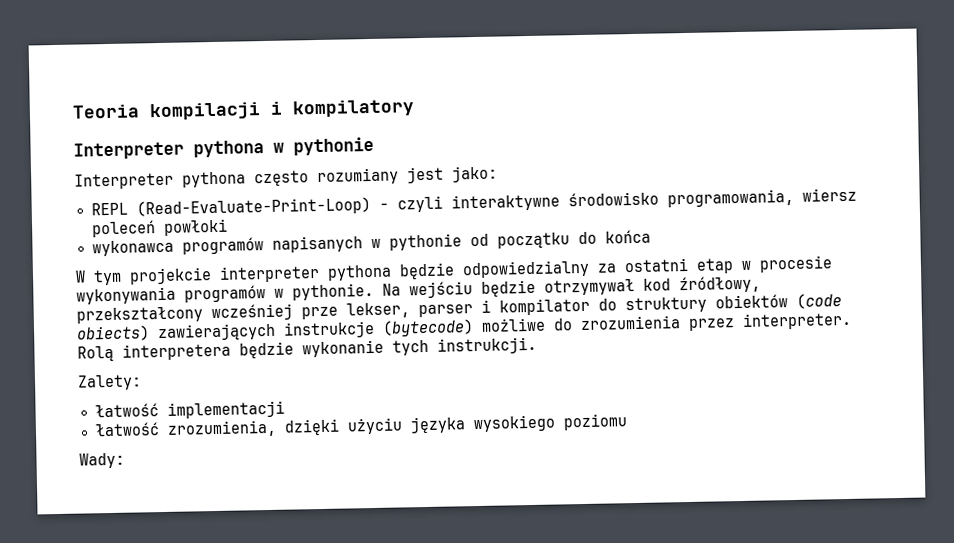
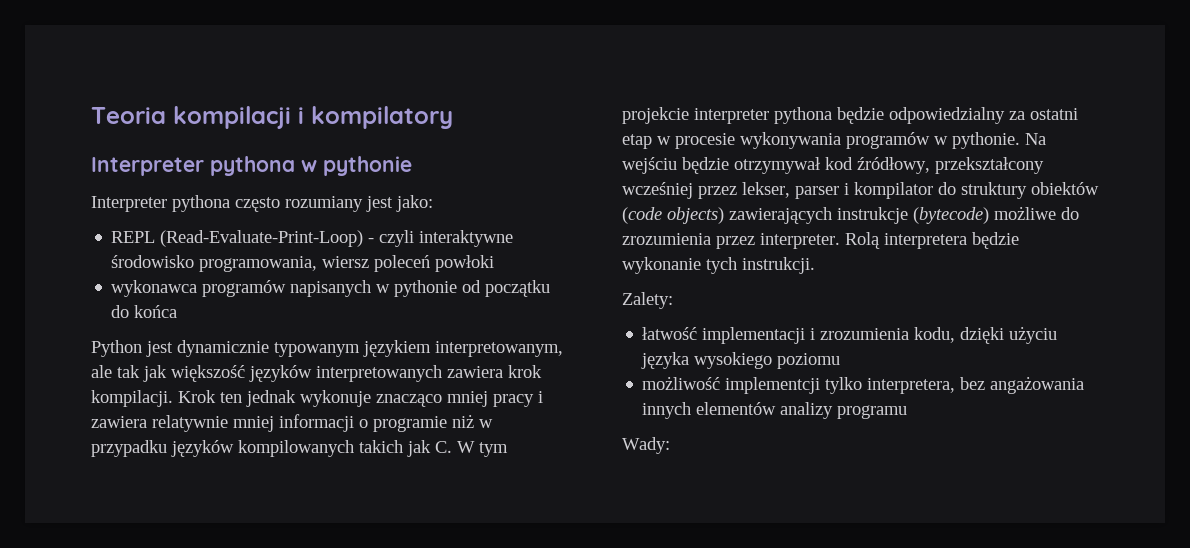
- W tym projekcie interpreter pythona będzie odpowiedzialny za ostatni etap w procesie wykonywania programów w pythonie.
+ Python jest dynamicznie typowanym językiem interpretowanym, ale tak jak większość języków interpretowanych zawiera krok kompilacji. Krok ten jednak wykonuje znacząco mniej pracy i zawiera relatywnie mniej informacji o programie niż w przypadku języków kompilowanych takich jak C. W tym projekcie interpreter pythona będzie odpowiedzialny za ostatni etap w procesie wykonywania programów w pythonie.
- Na wejściu będzie otrzymywał kod źródłowy, przekształcony wcześniej prze lekser, parser i kompilator do struktury obiektów (code obiects) zawierających instrukcje (bytecode) możliwe do zrozumienia przez interpreter.
+ Na wejściu będzie otrzymywał kod źródłowy, przekształcony wcześniej przez lekser, parser i kompilator do struktury obiektów (code objects) zawierających instrukcje (bytecode) możliwe do zrozumienia przez interpreter.
- łatwość implementacji
- łatwość zrozumienia, dzięki użyciu języka wysokiego poziomu
+ łatwość implementacji i zrozumienia kodu, dzięki użyciu języka wysokiego poziomu
+ możliwość implementcji tylko interpretera, bez angażowania innych elementów analizy programu

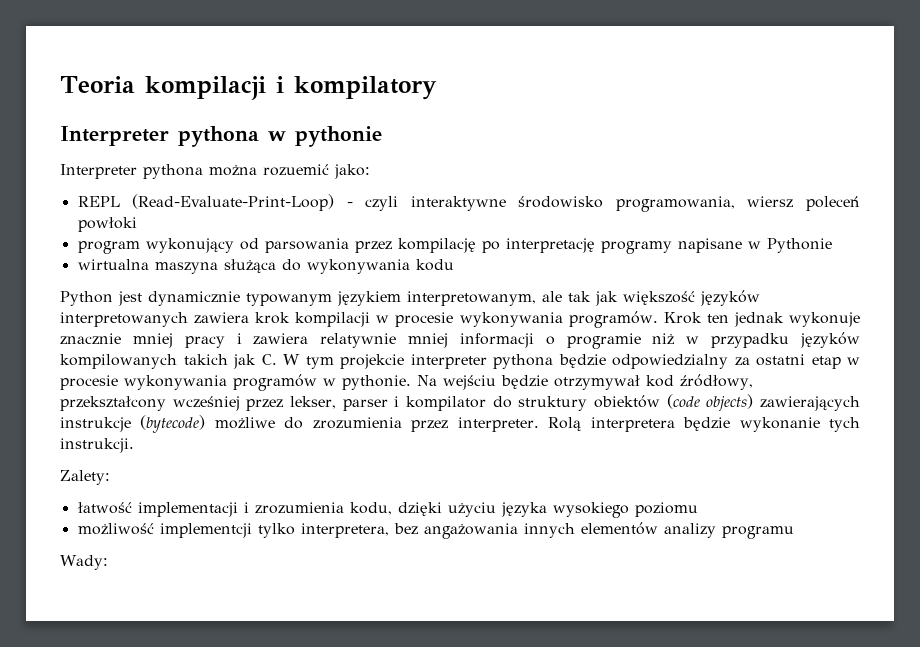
- Interpreter pythona często rozumiany jest jako:
+ Interpreter pythona można rozuemić jako:
- wykonawca programów napisanych w pythonie od początku do końca
+ program wykonujący od parsowania przez kompilację po interpretację programy napisane w Pythonie
+ wirtualna maszyna służąca do wykonywania kodu
- Python jest dynamicznie typowanym językiem interpretowanym, ale tak jak większość języków interpretowanych zawiera krok kompilacji.
+ Python jest dynamicznie typowanym językiem interpretowanym, ale tak jak większość języków interpretowanych zawiera krok kompilacji w procesie wykonywania programów.
- Krok ten jednak wykonuje znacząco mniej pracy i zawiera relatywnie mniej informacji o programie niż w przypadku języków kompilowanych takich jak C. W tym projekcie interpreter pythona będzie odpowiedzialny za ostatni etap w procesie wykonywania programów w pythonie.
+ Krok ten jednak wykonuje znacznie mniej pracy i zawiera relatywnie mniej informacji o programie niż w przypadku języków kompilowanych takich jak C. W tym projekcie interpreter pythona będzie odpowiedzialny za ostatni etap w procesie wykonywania programów w pythonie.

